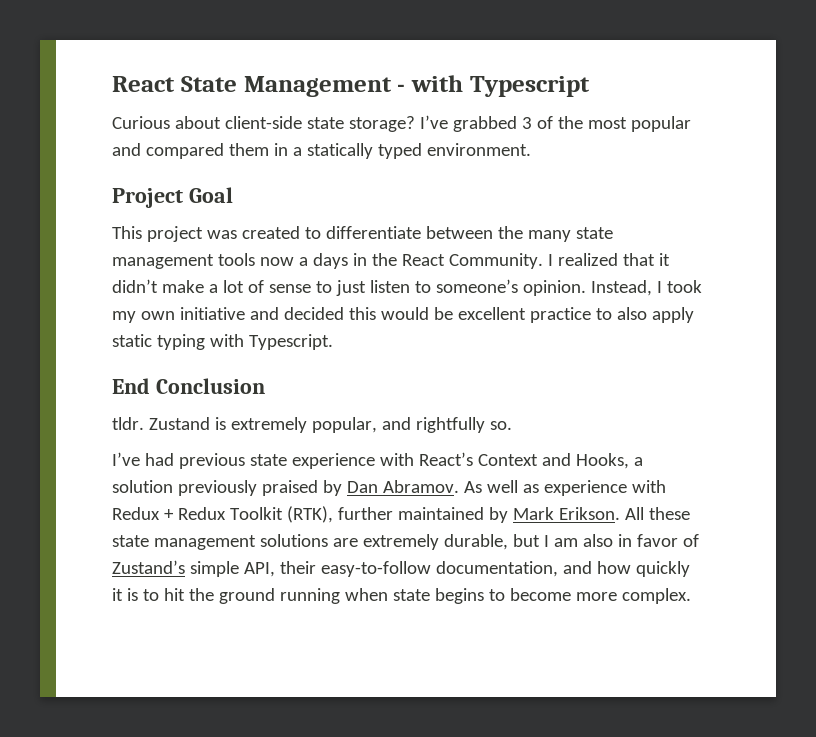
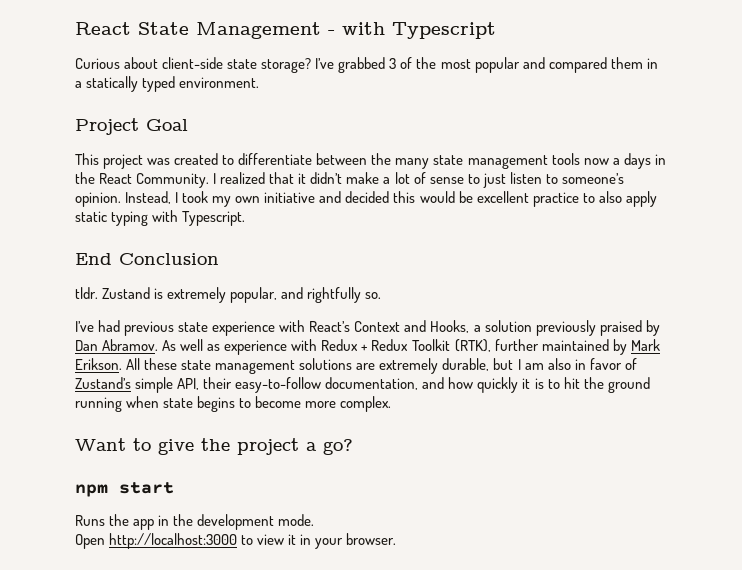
+ Want to give the project a go?
+ npm start
+ Runs the app in the development mode.
+ Open http://localhost:3000 to view it in your browser.

